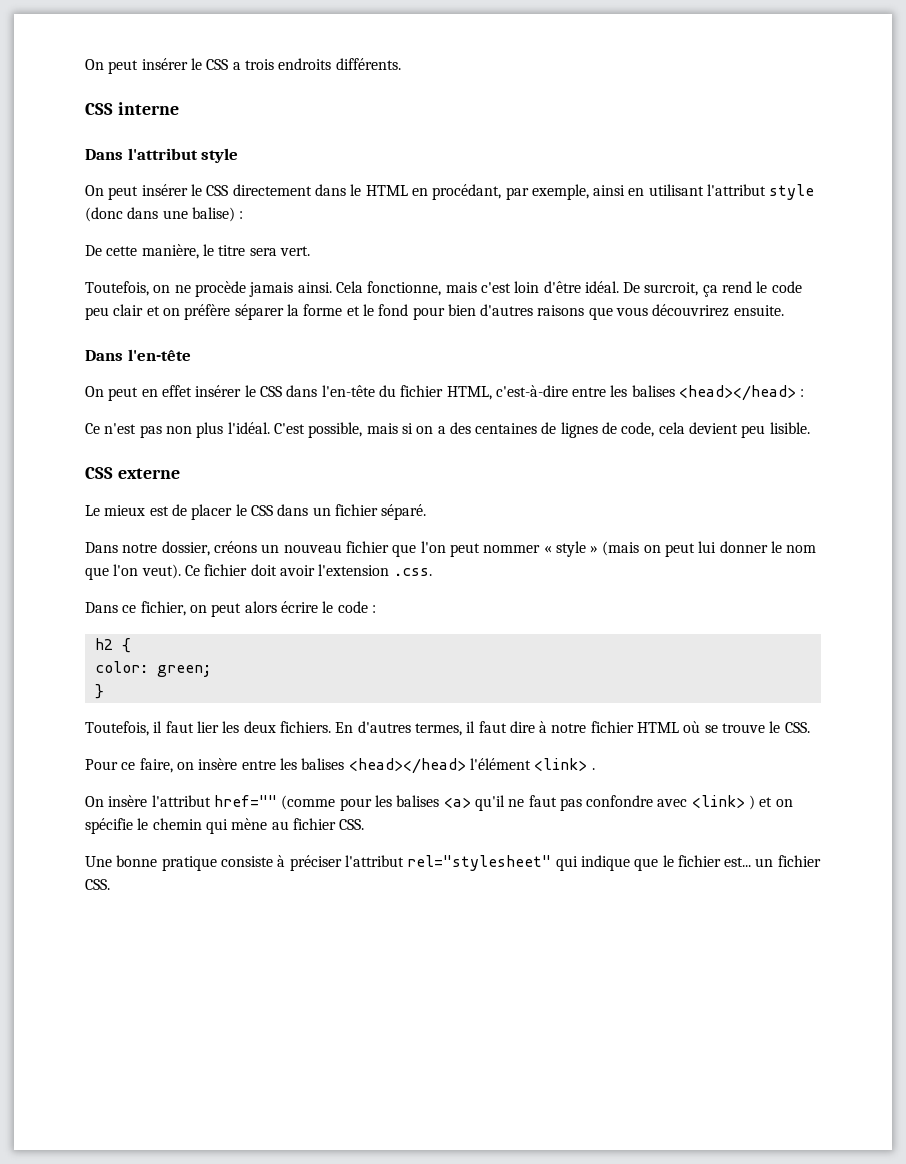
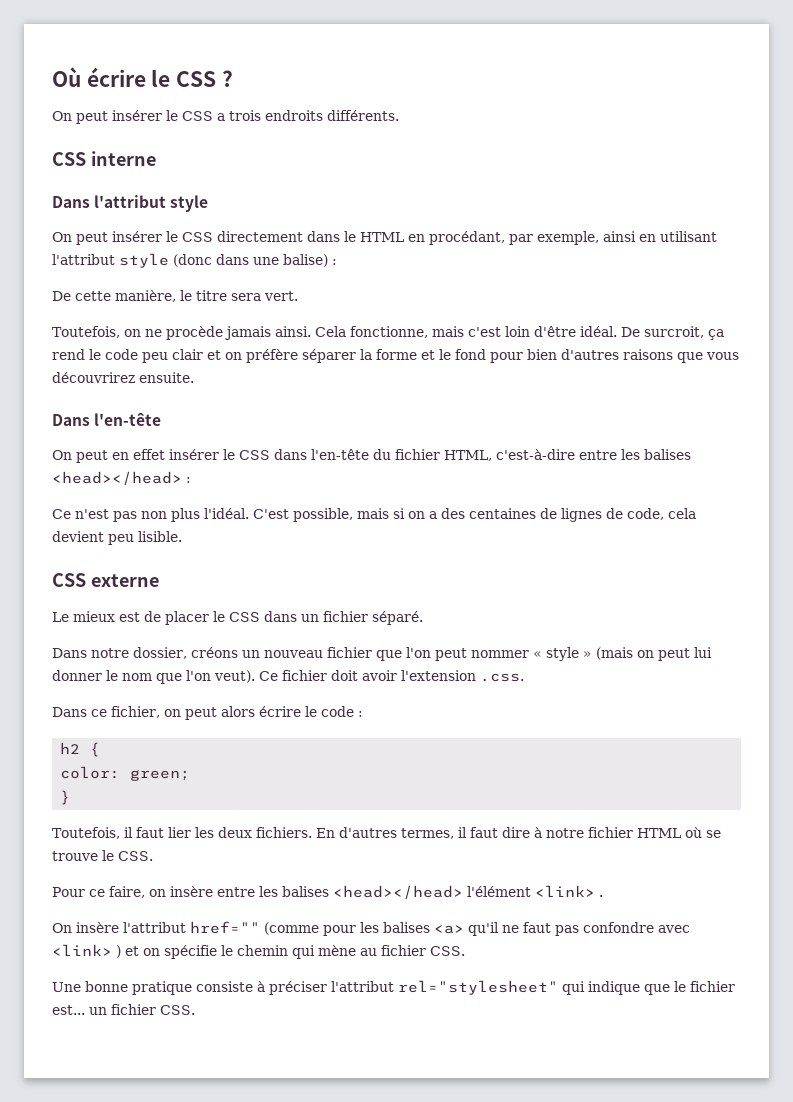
+ Où écrire le CSS ?

